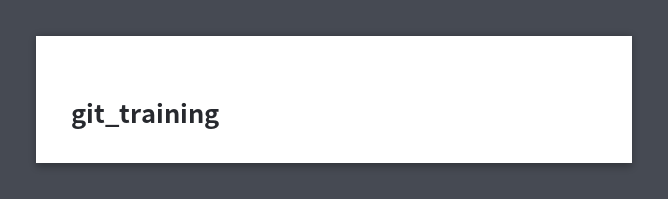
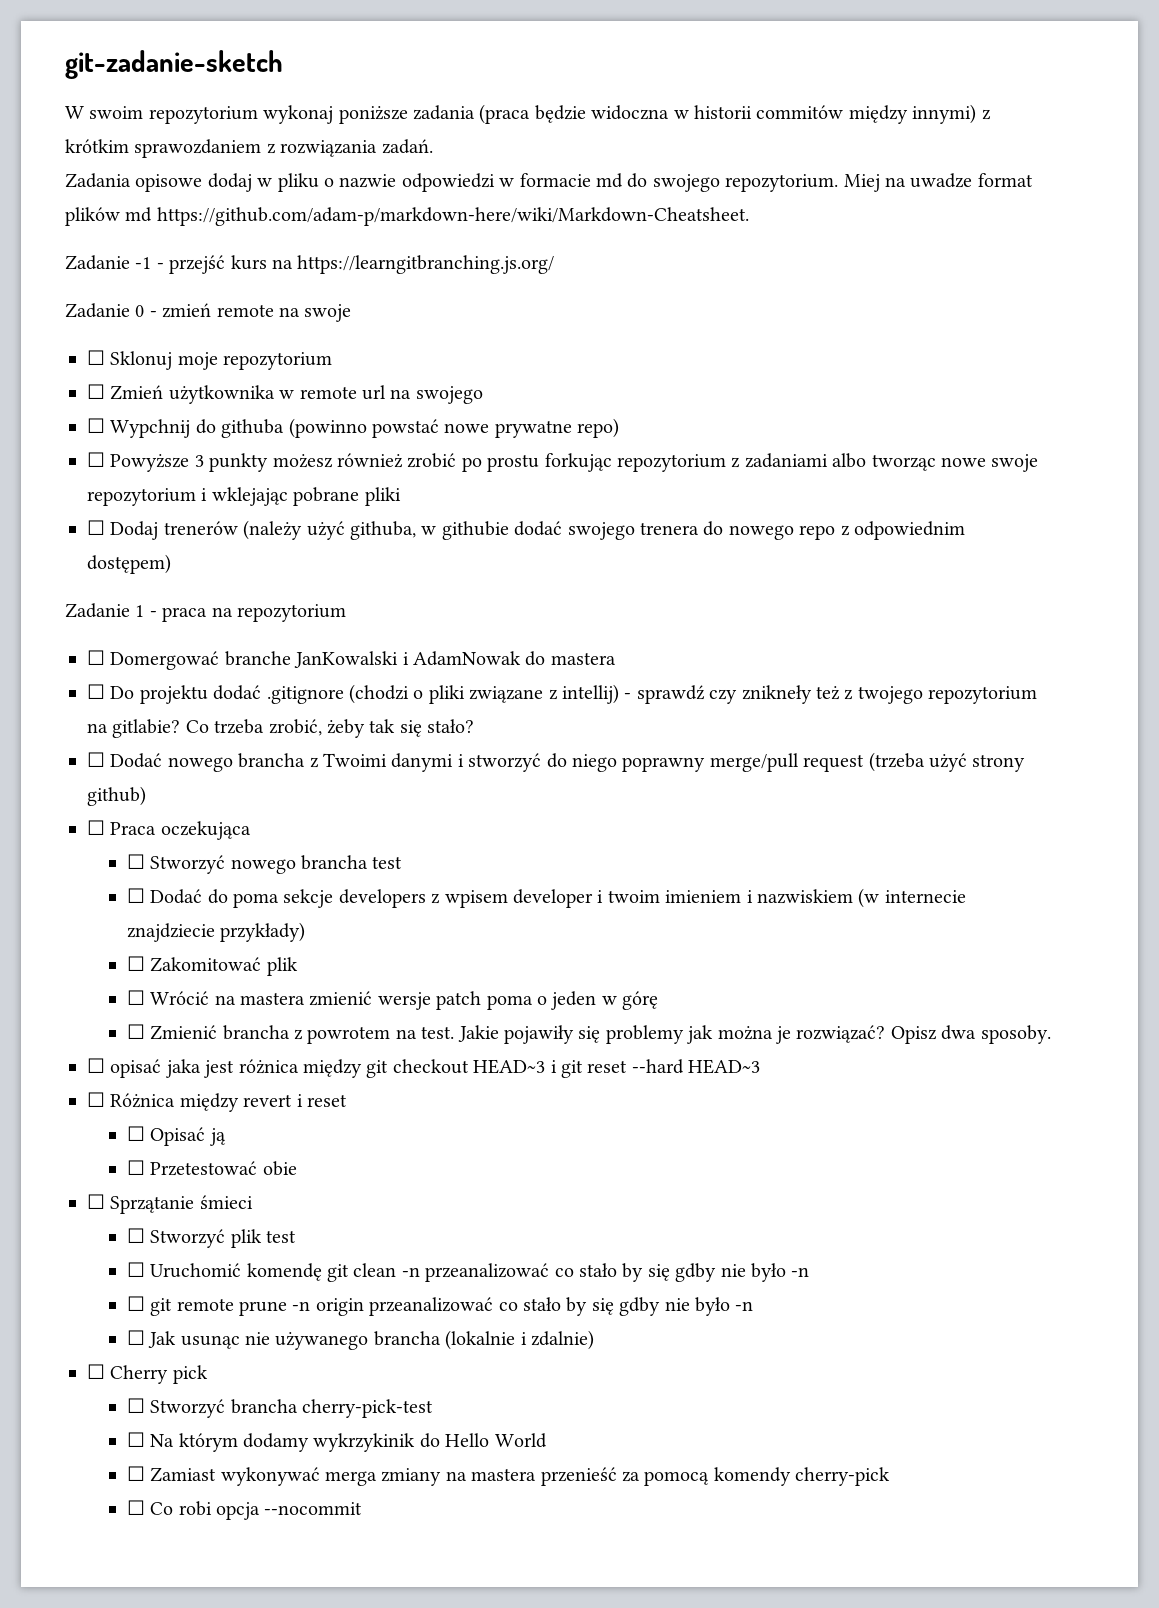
- git_training
+ git-zadanie-sketch
+ W swoim repozytorium wykonaj poniższe zadania (praca będzie widoczna w historii commitów między innymi) z krótkim sprawozdaniem z rozwiązania zadań.
+ Zadania opisowe dodaj w pliku o nazwie odpowiedzi w formacie md do swojego repozytorium. Miej na uwadze format plików md https://github.com/adam-p/markdown-here/wiki/Markdown-Cheatsheet.
+ Zadanie -1 - przejść kurs na https://learngitbranching.js.org/
+ Zadanie 0 - zmień remote na swoje
+ ☐ Sklonuj moje repozytorium
+ ☐ Zmień użytkownika w remote url na swojego
+ ☐ Wypchnij do githuba (powinno powstać nowe prywatne repo)
+ ☐ Powyższe 3 punkty możesz również zrobić po prostu forkując repozytorium z zadaniami albo tworząc nowe swoje repozytorium i wklejając pobrane pliki
+ ☐ Dodaj trenerów (należy użyć githuba, w githubie dodać swojego trenera do nowego repo z odpowiednim dostępem)
+ Zadanie 1 - praca na repozytorium
+ ☐ Domergować branche JanKowalski i AdamNowak do mastera
+ ☐ Do projektu dodać .gitignore (chodzi o pliki związane z intellij) - sprawdź czy znikneły też z twojego repozytorium na gitlabie? Co trzeba zrobić, żeby tak się stało?
+ ☐ Dodać nowego brancha z Twoimi danymi i stworzyć do niego poprawny merge/pull request (trzeba użyć strony github)
+ ☐ Praca oczekująca
+ ☐ Stworzyć nowego brancha test
+ ☐ Dodać do poma sekcje developers z wpisem developer i twoim imieniem i nazwiskiem (w internecie znajdziecie przykłady)
+ ☐ Zakomitować plik
+ ☐ Wrócić na mastera zmienić wersje patch poma o jeden w górę
+ ☐ Zmienić brancha z powrotem na test. Jakie pojawiły się problemy jak można je rozwiązać? Opisz dwa sposoby.
+ ☐ opisać jaka jest różnica między git checkout HEAD~3 i git reset --hard HEAD~3
+ ☐ Różnica między revert i reset
+ ☐ Opisać ją
+ ☐ Przetestować obie
+ ☐ Sprzątanie śmieci
+ ☐ Stworzyć plik test
+ ☐ Uruchomić komendę git clean -n przeanalizować co stało by się gdby nie było -n
+ ☐ git remote prune -n origin przeanalizować co stało by się gdby nie było -n
+ ☐ Jak usunąc nie używanego brancha (lokalnie i zdalnie)
+ ☐ Cherry pick
+ ☐ Stworzyć brancha cherry-pick-test
+ ☐ Na którym dodamy wykrzykinik do Hello World
+ ☐ Zamiast wykonywać merga zmiany na mastera przenieść za pomocą komendy cherry-pick
+ ☐ Co robi opcja --nocommit

